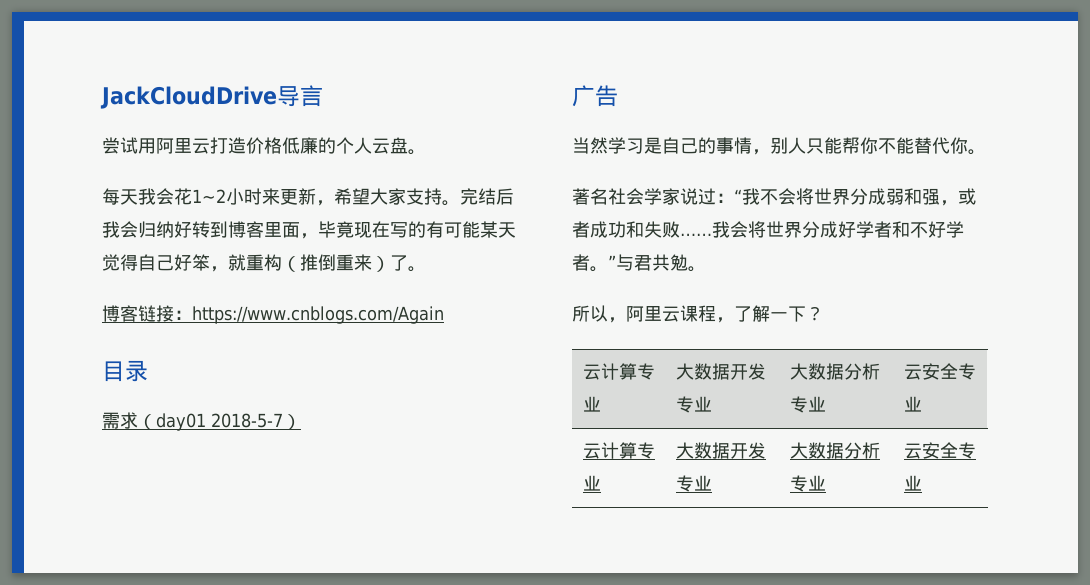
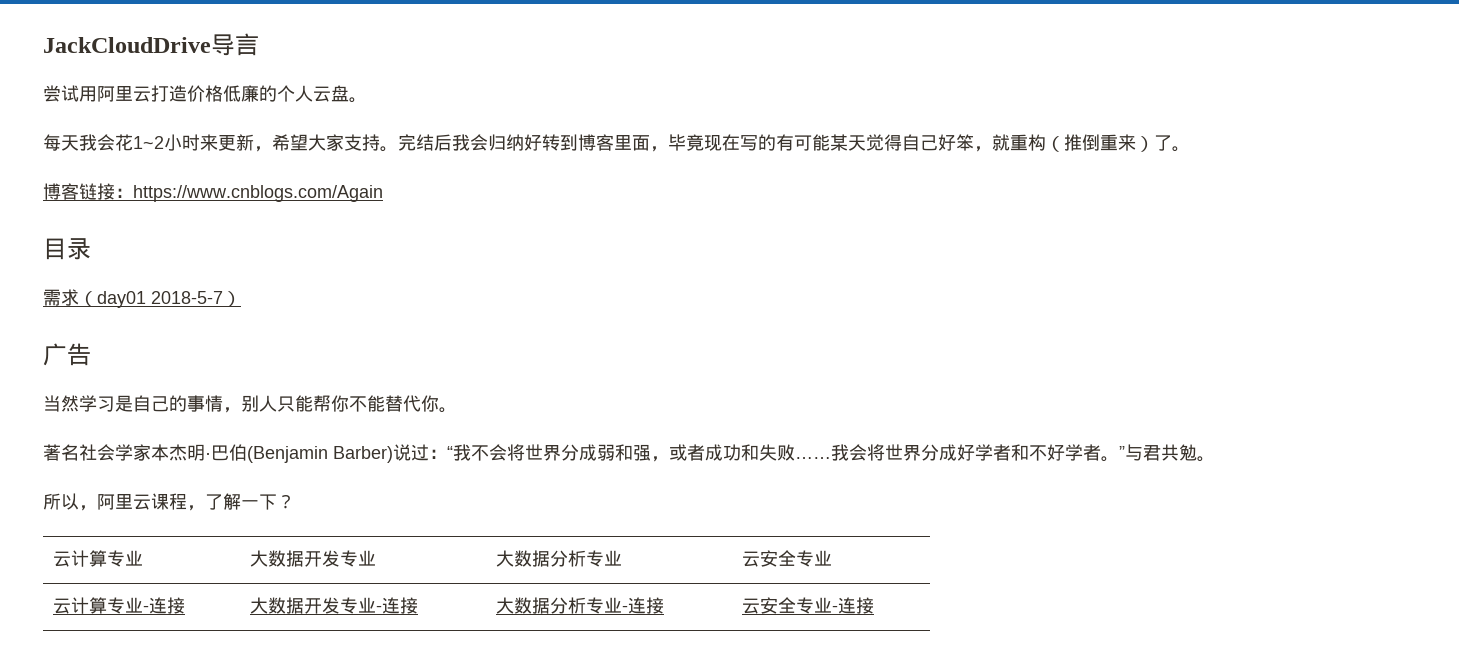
- 著名社会学家说过：“我不会将世界分成弱和强，或者成功和失败……
+ 著名社会学家本杰明·巴伯(Benjamin Barber)说过：“我不会将世界分成弱和强，或者成功和失败……
  所以，阿里云课程，了解一下？
  云计算专业 | 大数据开发专业 | 大数据分析专业 | 云安全专业
- 云计算专业 | 大数据开发专业 | 大数据分析专业 | 云安全专业
+ 云计算专业-连接 | 大数据开发专业-连接 | 大数据分析专业-连接 | 云安全专业-连接

